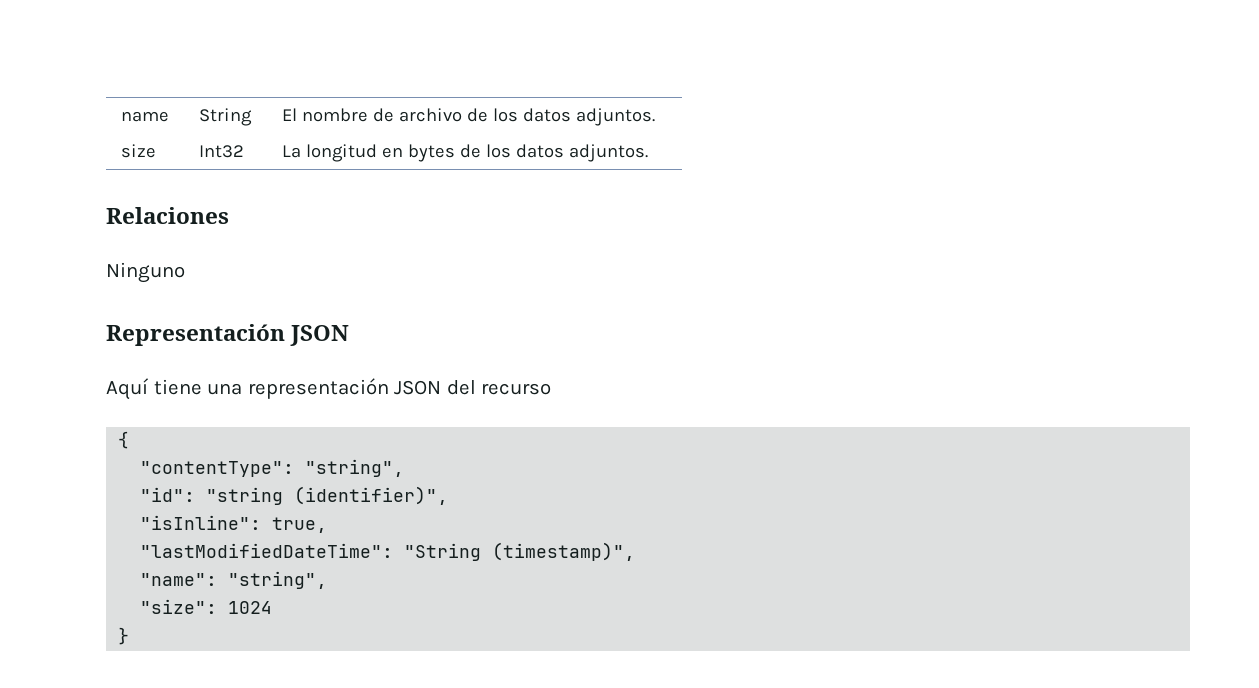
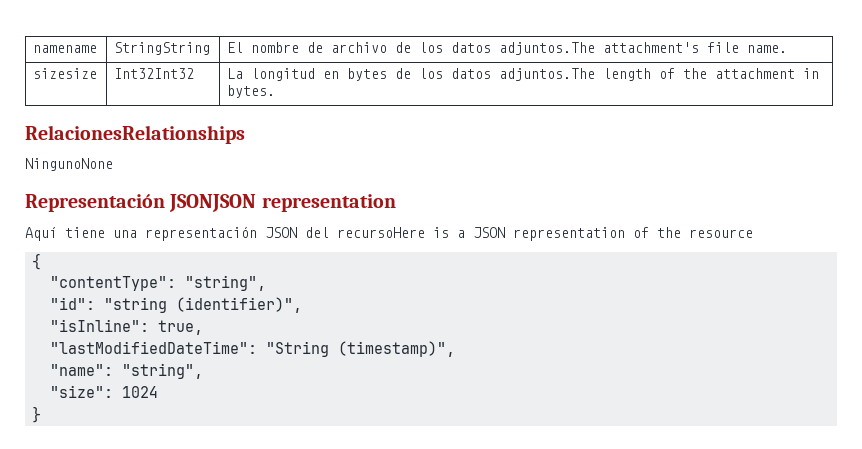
- name | String | El nombre de archivo de los datos adjuntos.
- size | Int32 | La longitud en bytes de los datos adjuntos.
- Relaciones
- Ninguno
+ namename | StringString | El nombre de archivo de los datos adjuntos.The attachment's file name.
+ sizesize | Int32Int32 | La longitud en bytes de los datos adjuntos.The length of the attachment in bytes.
+ RelacionesRelationships
+ NingunoNone
- Representación JSON
+ Representación JSONJSON representation
- Aquí tiene una representación JSON del recurso
+ Aquí tiene una representación JSON del recursoHere is a JSON representation of the resource

